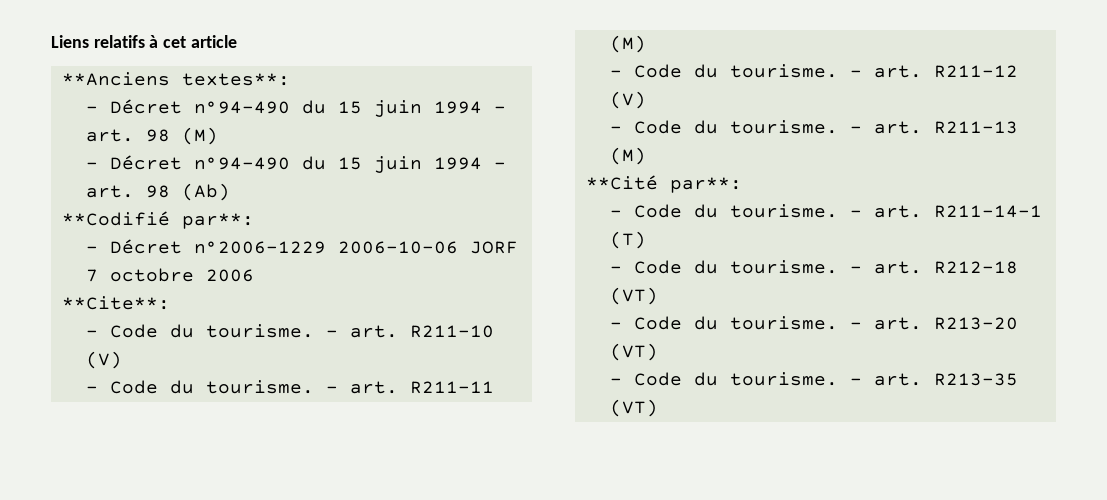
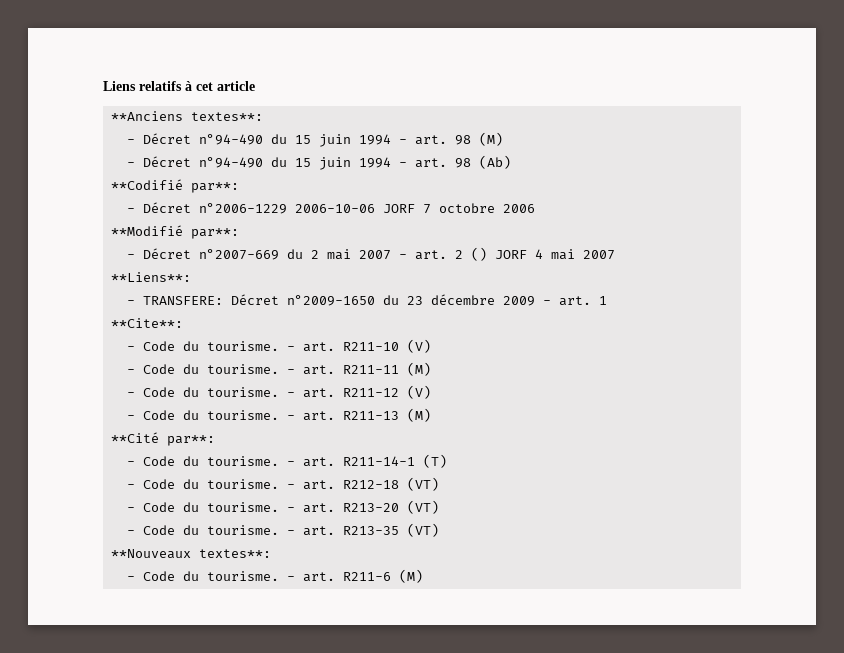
+ **Modifié par**:
+ - Décret n°2007-669 du 2 mai 2007 - art. 2 () JORF 4 mai 2007
+ **Liens**:
+ - TRANSFERE: Décret n°2009-1650 du 23 décembre 2009 - art. 1
+ **Nouveaux textes**:
+ - Code du tourisme. - art. R211-6 (M)

